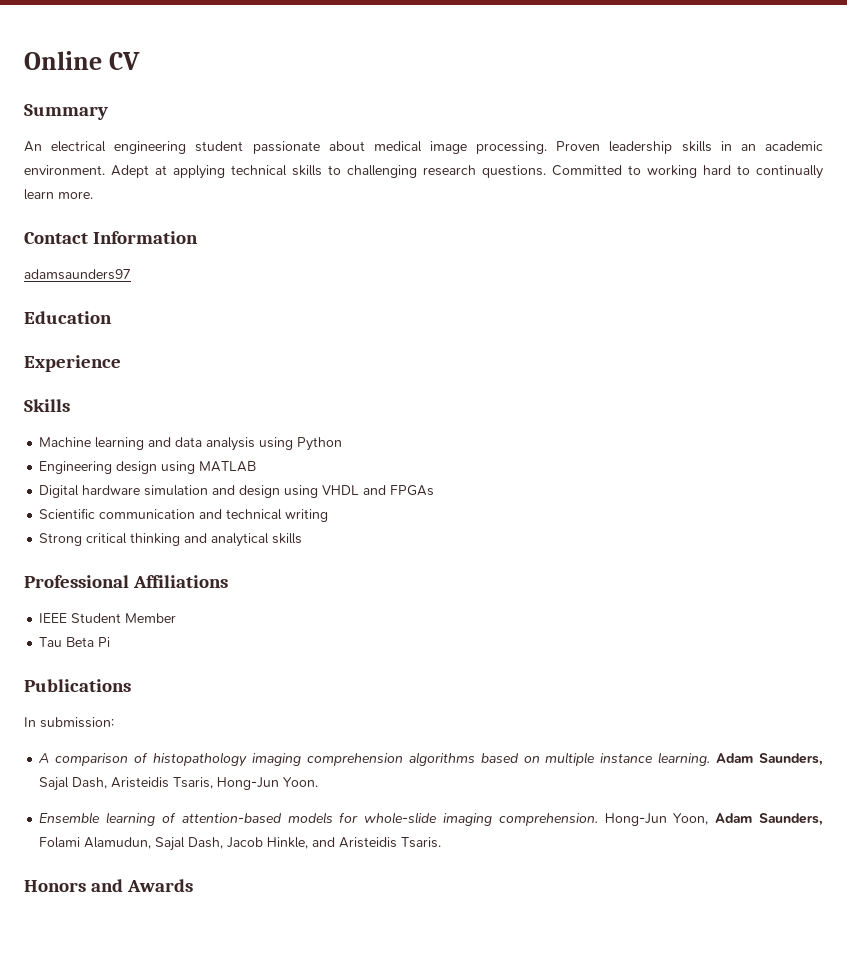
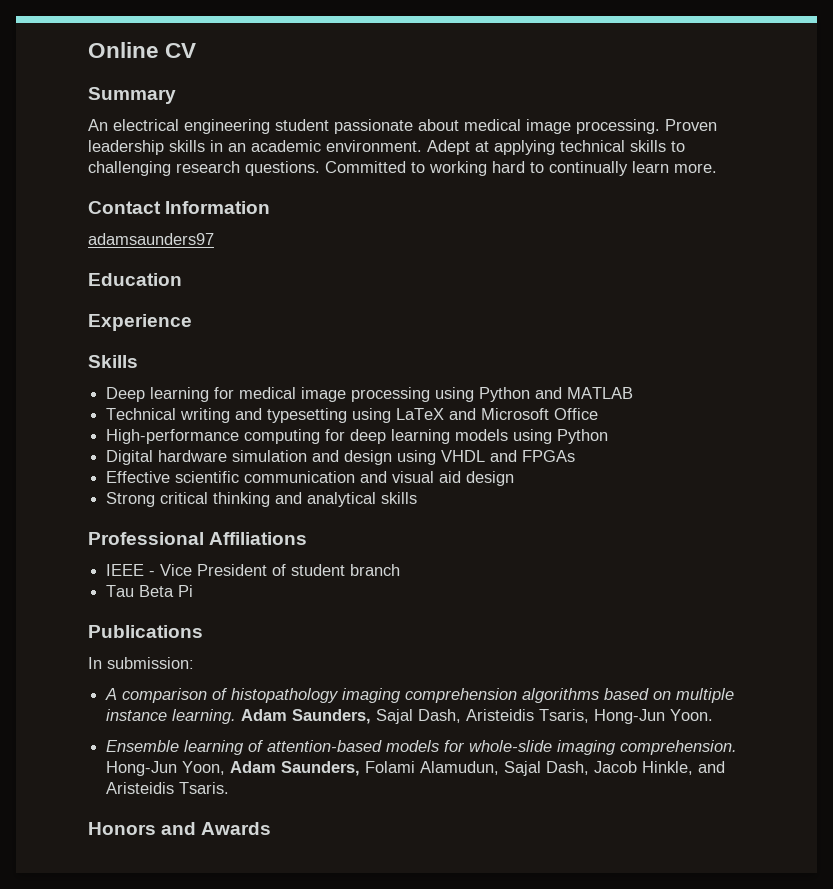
- Machine learning and data analysis using Python
- Engineering design using MATLAB
+ Deep learning for medical image processing using Python and MATLAB
+ Technical writing and typesetting using LaTeX and Microsoft Office
+ High-performance computing for deep learning models using Python
- Scientific communication and technical writing
+ Effective scientific communication and visual aid design
- IEEE Student Member
+ IEEE - Vice President of student branch

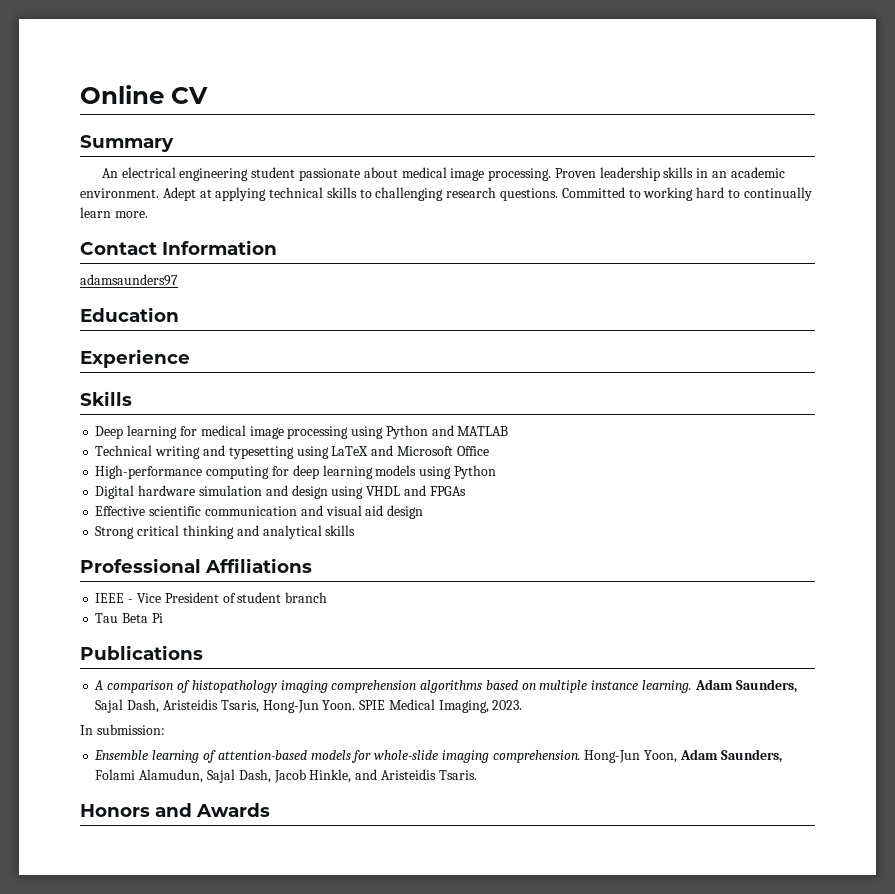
- In submission:
+ SPIE Medical Imaging, 2023.
+ In submission:

